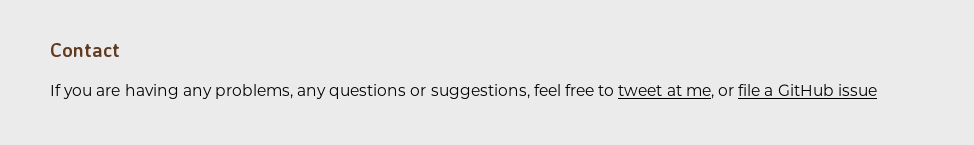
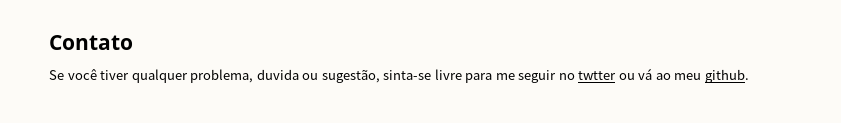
- Contact
- If you are having any problems, any questions or suggestions, feel free to tweet at me, or file a GitHub issue
+ Contato
+ Se você tiver qualquer problema, duvida ou sugestão, sinta-se livre para me seguir no twtter ou vá ao meu github.

